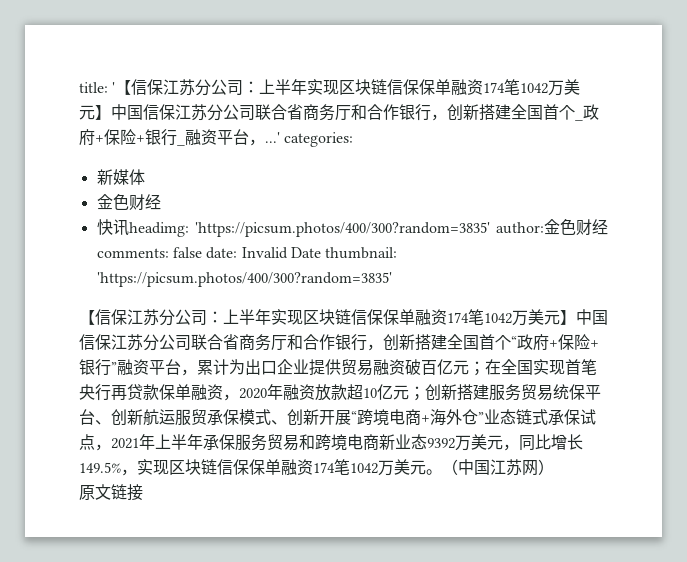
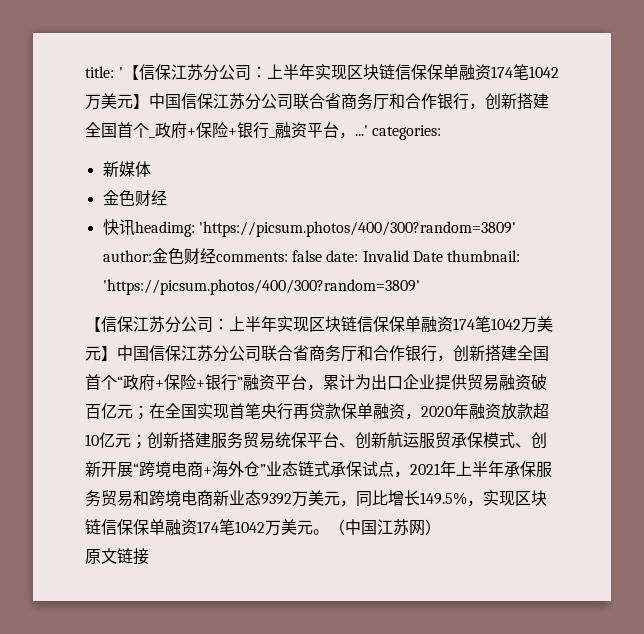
- 快讯headimg: 'https://picsum.photos/400/300?random=3835' author:金色财经comments: false date: Invalid Date thumbnail: 'https://picsum.photos/400/300?random=3835'
+ 快讯headimg: 'https://picsum.photos/400/300?random=3809' author:金色财经comments: false date: Invalid Date thumbnail: 'https://picsum.photos/400/300?random=3809'

